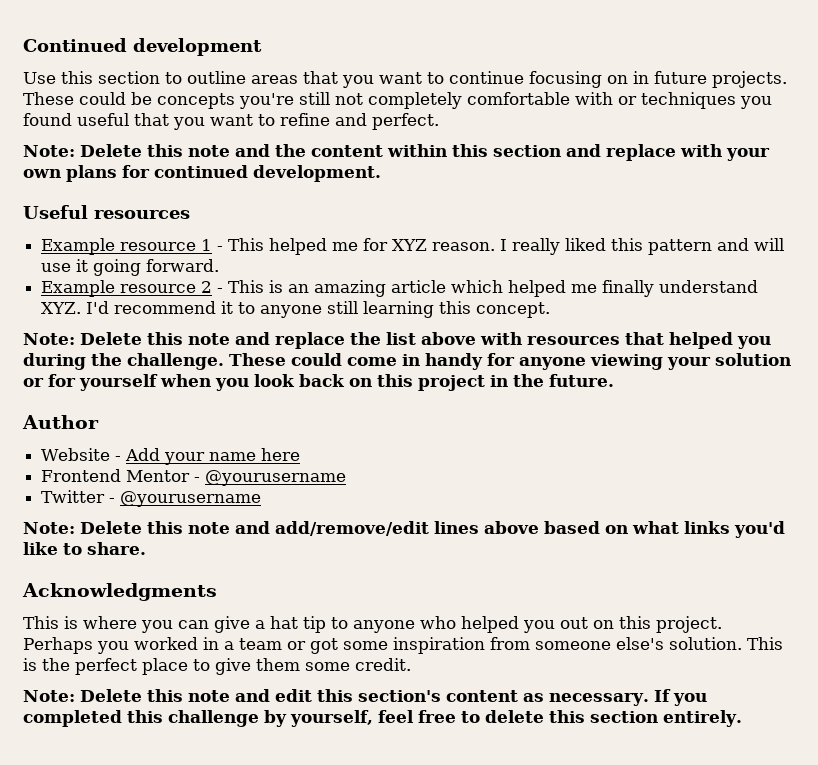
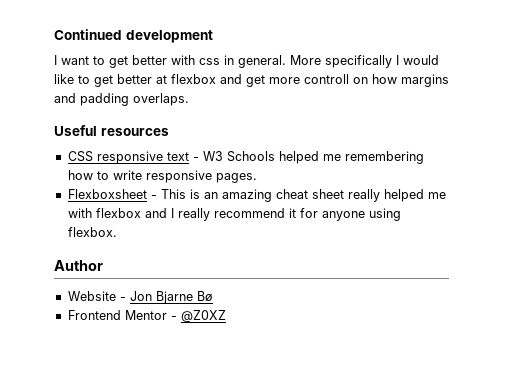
- Use this section to outline areas that you want to continue focusing on in future projects. These could be concepts you're still not completely comfortable with or techniques you found useful that you want to refine and perfect.
- Note: Delete this note and the content within this section and replace with your own plans for continued development.
+ I want to get better with css in general. More specifically I would like to get better at flexbox and get more controll on how margins and padding overlaps.
  Useful resources
- Example resource 1 - This helped me for XYZ reason. I really liked this pattern and will use it going forward.
- Example resource 2 - This is an amazing article which helped me finally understand XYZ. I'd recommend it to anyone still learning this concept.
- Note: Delete this note and replace the list above with resources that helped you during the challenge. These could come in handy for anyone viewing your solution or for yourself when you look back on this project in the future.
+ CSS responsive text - W3 Schools helped me remembering how to write responsive pages.
+ Flexboxsheet - This is an amazing cheat sheet really helped me with flexbox and I really recommend it for anyone using flexbox.
- Website - Add your name here
+ Website - Jon Bjarne Bø
- Frontend Mentor - @yourusername
- Twitter - @yourusername
- Note: Delete this note and add/remove/edit lines above based on what links you'd like to share.
- Acknowledgments
- This is where you can give a hat tip to anyone who helped you out on this project. Perhaps you worked in a team or got some inspiration from someone else's solution. This is the perfect place to give them some credit.
- Note: Delete this note and edit this section's content as necessary. If you completed this challenge by yourself, feel free to delete this section entirely.
+ Frontend Mentor - @Z0XZ

